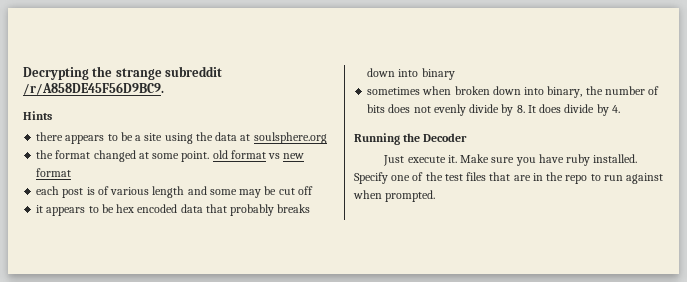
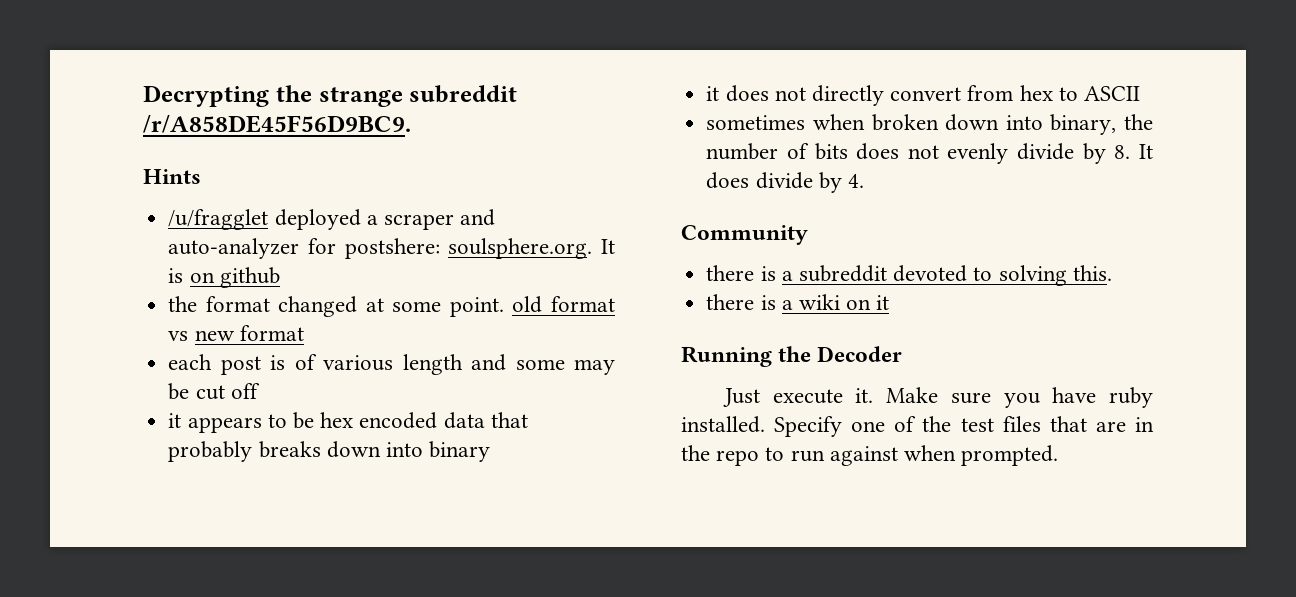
- there appears to be a site using the data at soulsphere.org
+ /u/fragglet deployed a scraper and auto-analyzer for postshere: soulsphere.org. It is on github
+ it does not directly convert from hex to ASCII
+ Community
+ there is a subreddit devoted to solving this.
+ there is a wiki on it

